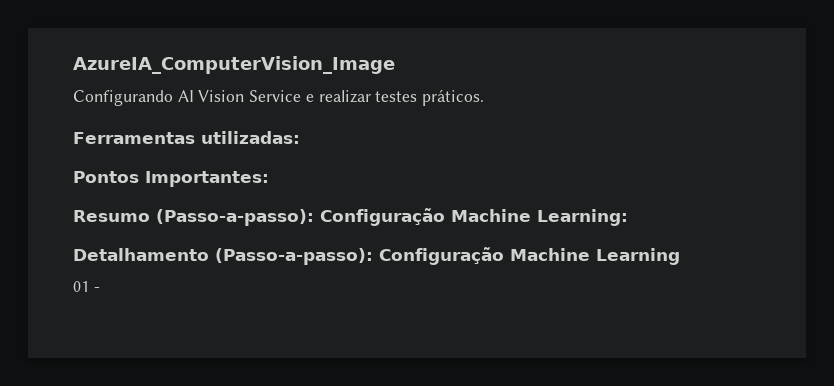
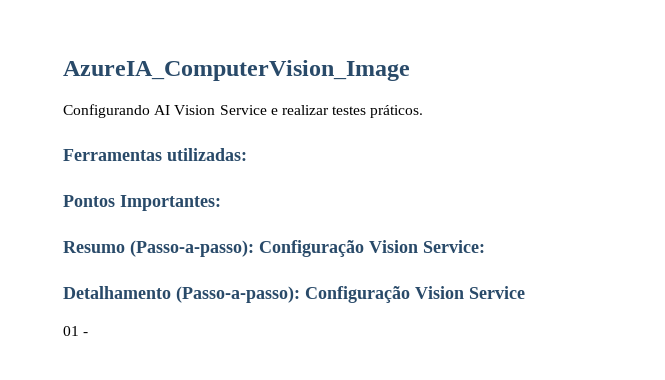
- Resumo (Passo-a-passo): Configuração Machine Learning:
+ Resumo (Passo-a-passo): Configuração Vision Service:
- Detalhamento (Passo-a-passo): Configuração Machine Learning
+ Detalhamento (Passo-a-passo): Configuração Vision Service

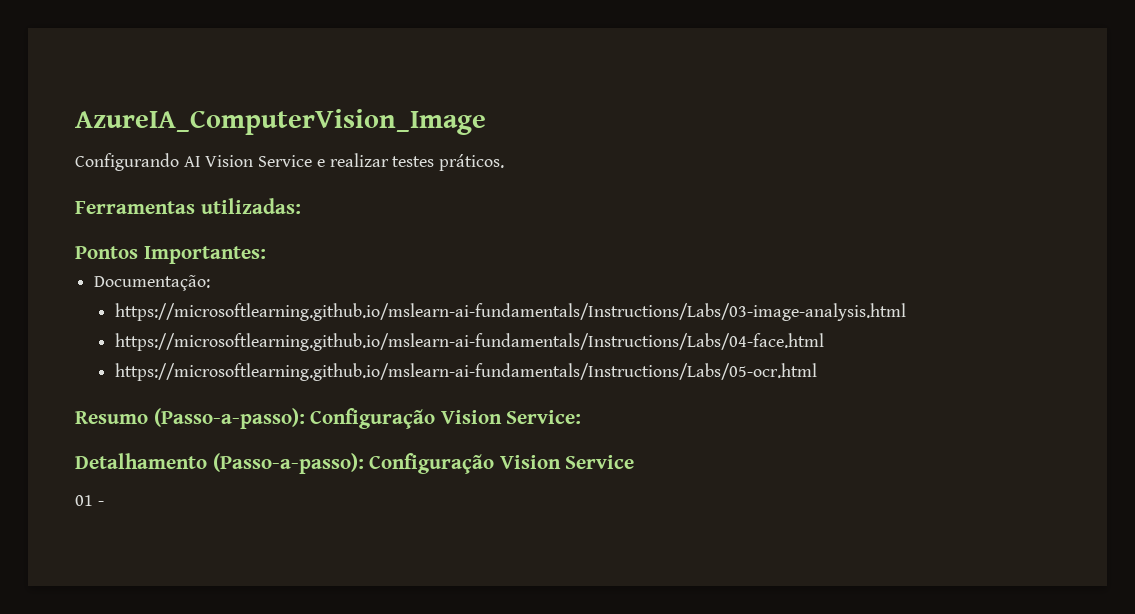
+ Documentação:
+ https://microsoftlearning.github.io/mslearn-ai-fundamentals/Instructions/Labs/03-image-analysis.html
+ https://microsoftlearning.github.io/mslearn-ai-fundamentals/Instructions/Labs/04-face.html
+ https://microsoftlearning.github.io/mslearn-ai-fundamentals/Instructions/Labs/05-ocr.html

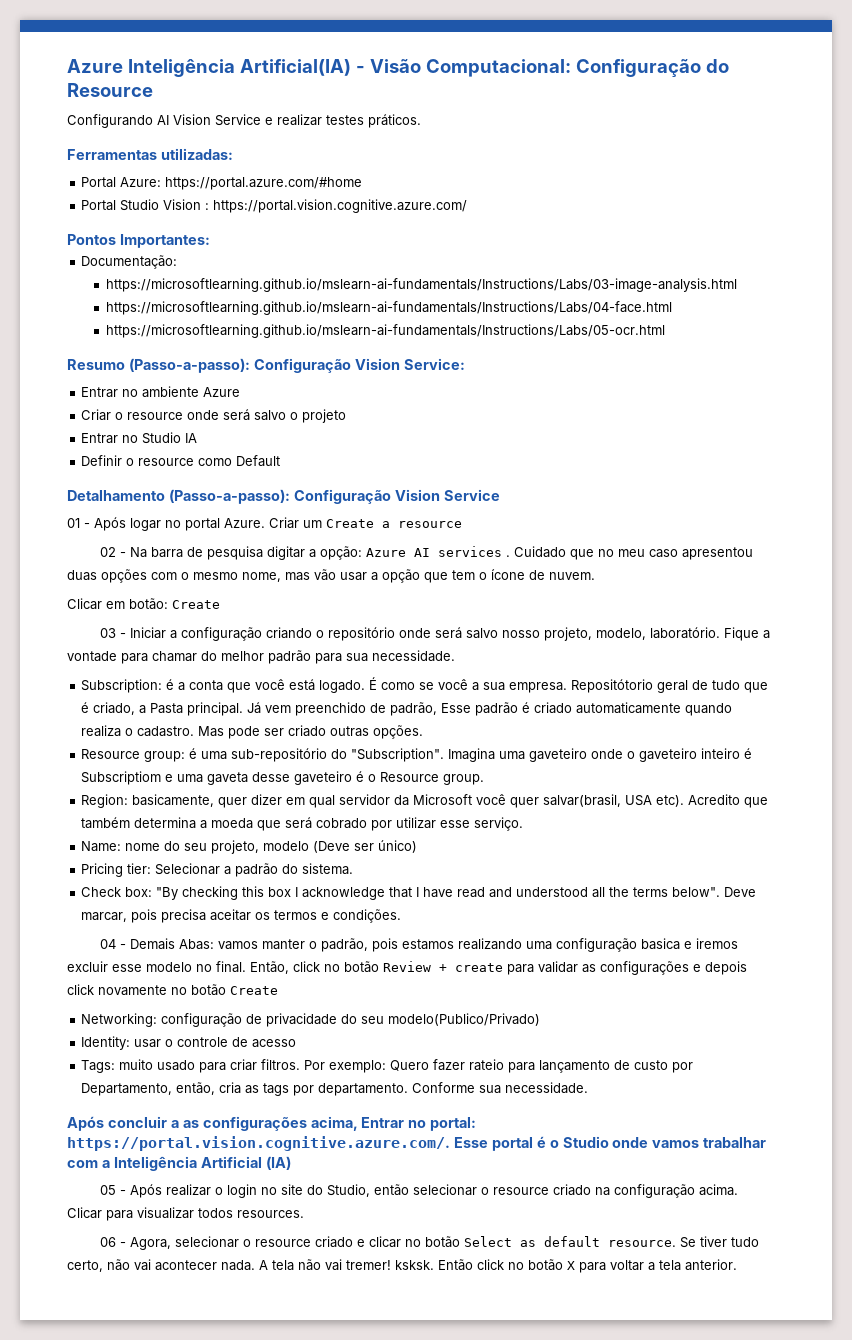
- AzureIA_ComputerVision_Image
+ Azure Inteligência Artificial(IA) - Visão Computacional: Configuração do Resource
+ Portal Azure: https://portal.azure.com/#home
+ Portal Studio Vision : https://portal.vision.cognitive.azure.com/
+ Entrar no ambiente Azure
+ Criar o resource onde será salvo o projeto
+ Entrar no Studio IA
+ Definir o resource como Default
- 01 -
+ 01 - Após logar no portal Azure. Criar um Create a resource
+ 02 - Na barra de pesquisa digitar a opção: Azure AI services . Cuidado que no meu caso apresentou duas opções com o mesmo nome, mas vão usar a opção que tem o ícone de nuvem.
+ Clicar em botão: Create
+ 03 - Iniciar a configuração criando o repositório onde será salvo nosso projeto, modelo, laboratório. Fique a vontade para chamar do melhor padrão para sua necessidade.
+ Subscription: é a conta que você está logado. É como se você a sua empresa. Repositótorio geral de tudo que é criado, a Pasta principal. Já vem preenchido de padrão, Esse padrão é criado automaticamente quando realiza o cadastro. Mas pode ser criado outras opções.
+ Resource group: é uma sub-repositório do "Subscription". Imagina uma gaveteiro onde o gaveteiro inteiro é Subscriptiom e uma gaveta desse gaveteiro é o Resource group.
+ Region: basicamente, quer dizer em qual servidor da Microsoft você quer salvar(brasil, USA etc). Acredito que também determina a moeda que será cobrado por utilizar esse serviço.
+ Name: nome do seu projeto, modelo (Deve ser único)
+ Pricing tier: Selecionar a padrão do sistema.
+ Check box: "By checking this box I acknowledge that I have read and understood all the terms below". Deve marcar, pois precisa aceitar os termos e condições.
+ 04 - Demais Abas: vamos manter o padrão, pois estamos realizando uma configuração basica e iremos excluir esse modelo no final. Então, click no botão Review + create para validar as configurações e depois click novamente no botão Create
+ Networking: configuração de privacidade do seu modelo(Publico/Privado)
+ Identity: usar o controle de acesso
+ Tags: muito usado para criar filtros. Por exemplo: Quero fazer rateio para lançamento de custo por Departamento, então, cria as tags por departamento. Conforme sua necessidade.
+ Após concluir a as configurações acima, Entrar no portal: https://portal.vision.cognitive.azure.com/. Esse portal é o Studio onde vamos trabalhar com a Inteligência Artificial (IA)
+ 05 - Após realizar o login no site do Studio, então selecionar o resource criado na configuração acima. Clicar para visualizar todos resources.
+ 06 - Agora, selecionar o resource criado e clicar no botão Select as default resource. Se tiver tudo certo, não vai acontecer nada. A tela não vai tremer! ksksk. Então click no botão X para voltar a tela anterior.

